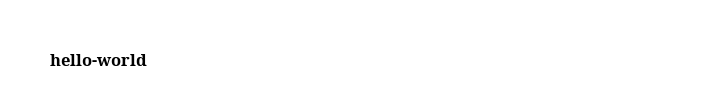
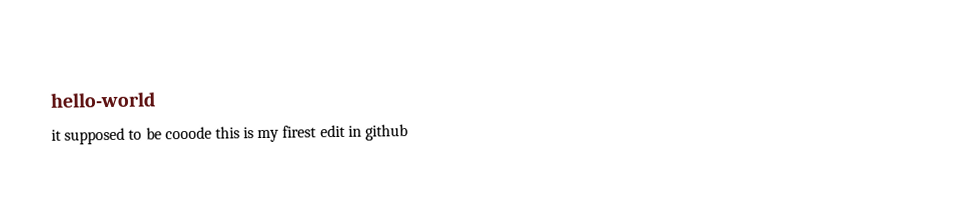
+ it supposed to be cooode this is my firest edit in github

